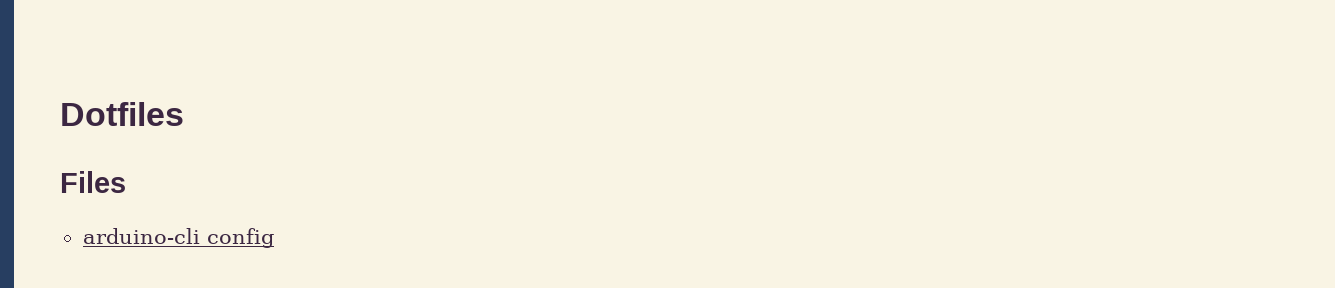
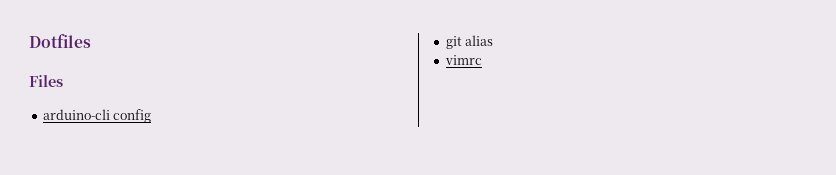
+ git alias
+ vimrc

